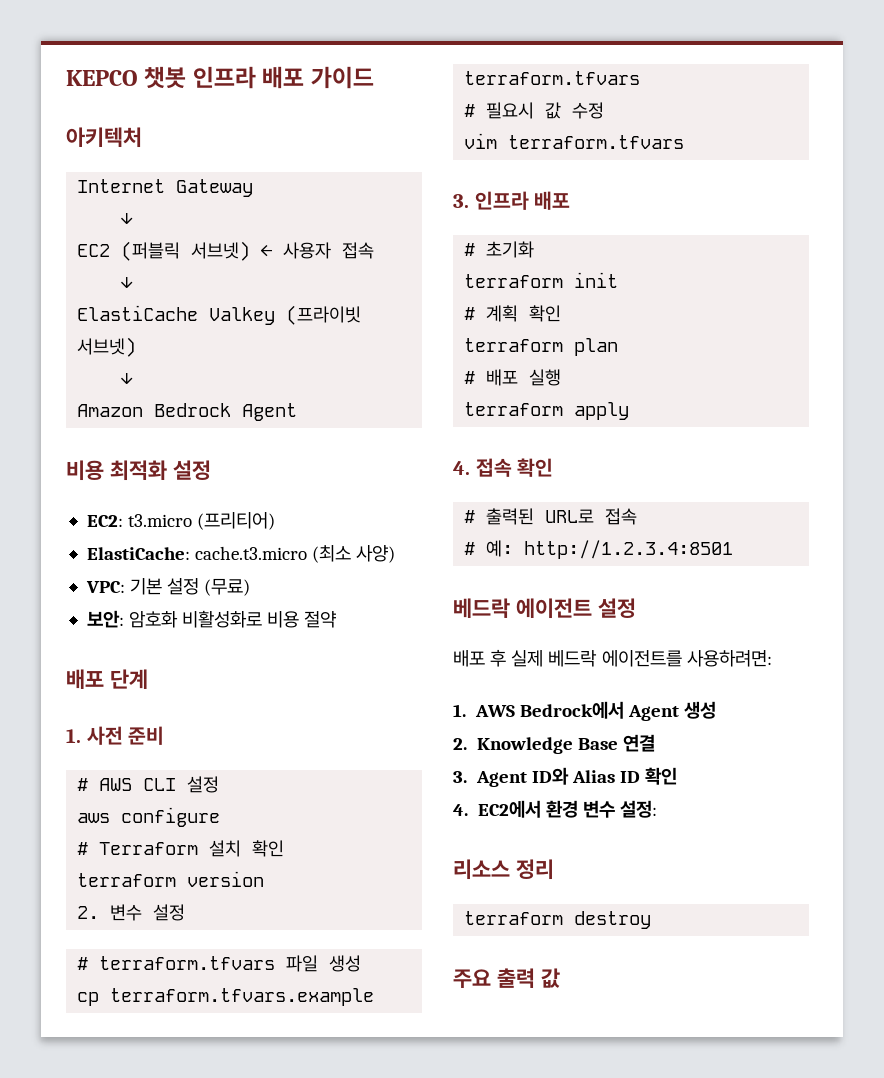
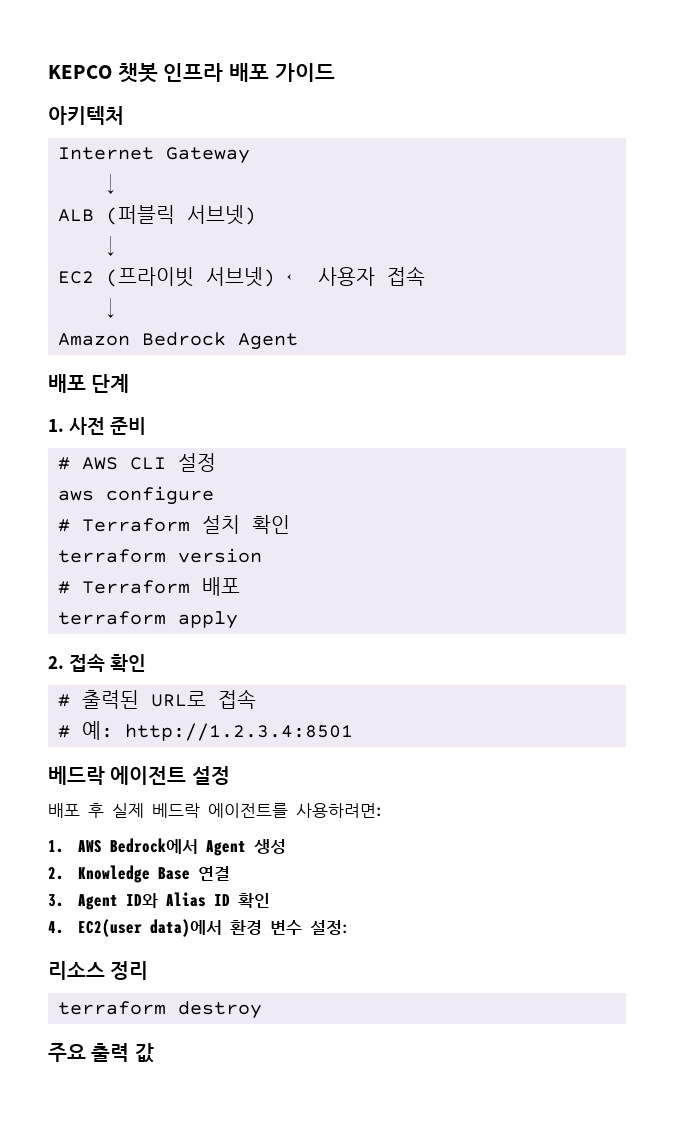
+ ALB (퍼블릭 서브넷)
+ ↓
- EC2 (퍼블릭 서브넷) ← 사용자 접속
+ EC2 (프라이빗 서브넷) ← 사용자 접속
- ElastiCache Valkey (프라이빗 서브넷)
- ↓
  Amazon Bedrock Agent
- 비용 최적화 설정
- EC2: t3.micro (프리티어)
- ElastiCache: cache.t3.micro (최소 사양)
- VPC: 기본 설정 (무료)
- 보안: 암호화 비활성화로 비용 절약
- 2. 변수 설정
- # terraform.tfvars 파일 생성
- cp terraform.tfvars.example terraform.tfvars
- # 필요시 값 수정
- vim terraform.tfvars
- 3. 인프라 배포
- # 초기화
- terraform init
- # 계획 확인
- terraform plan
- # 배포 실행
+ # Terraform 배포
- 4. 접속 확인
+ 2. 접속 확인
- 4. EC2에서 환경 변수 설정:
+ 4. EC2(user data)에서 환경 변수 설정:

